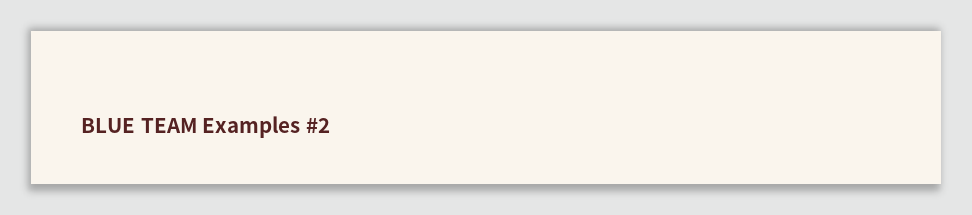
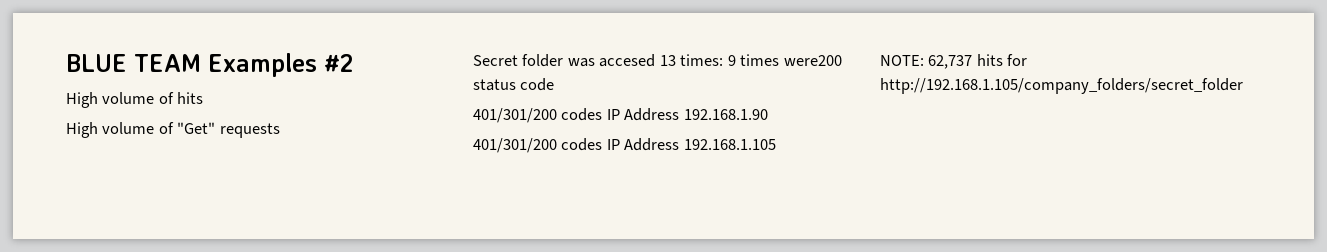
+ High volume of hits
+ High volume of "Get" requests
+ Secret folder was accesed 13 times: 9 times were200 status code
+ 401/301/200 codes IP Address 192.168.1.90
+ 401/301/200 codes IP Address 192.168.1.105
+ NOTE: 62,737 hits for http://192.168.1.105/company_folders/secret_folder

